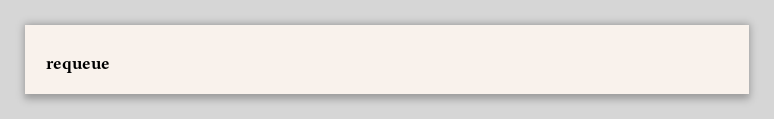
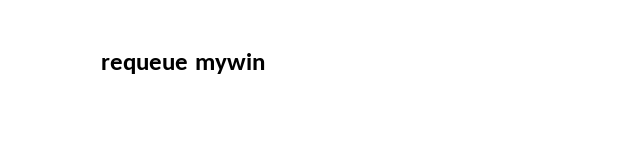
- requeue
+ requeue mywin

